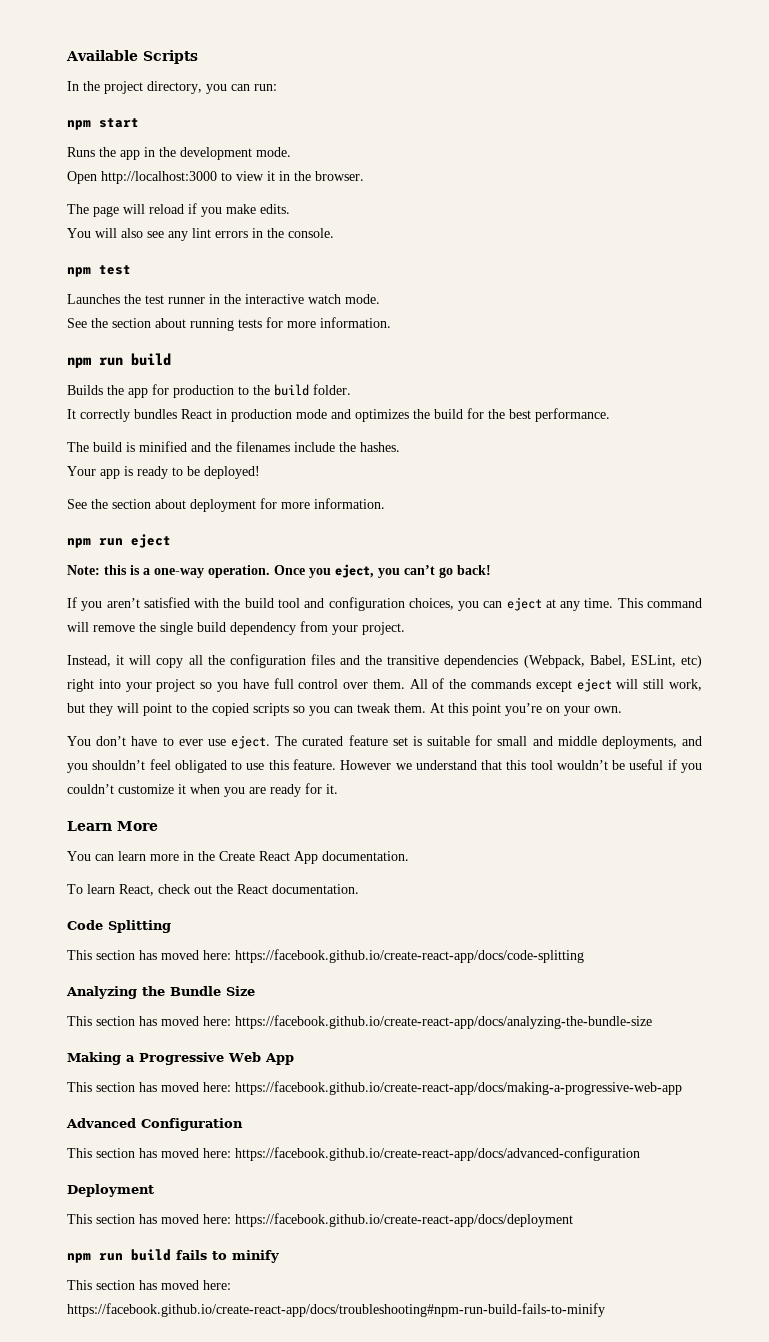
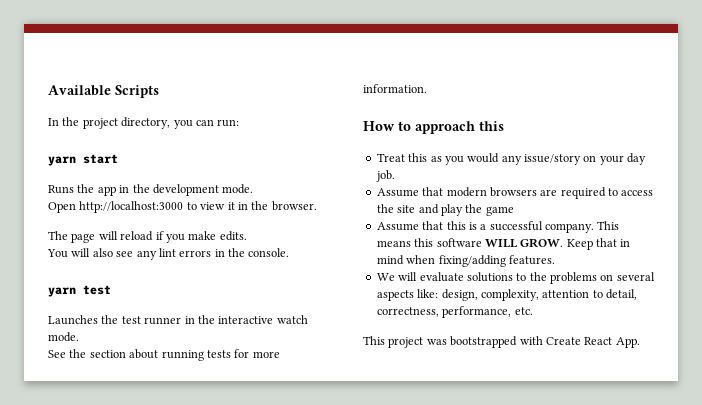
- npm start
+ yarn start
- npm test
+ yarn test
  See the section about running tests for more information.
- npm run build
- Builds the app for production to the build folder.
- It correctly bundles React in production mode and optimizes the build for the best performance.
- The build is minified and the filenames include the hashes.
- Your app is ready to be deployed!
- See the section about deployment for more information.
- npm run eject
- Note: this is a one-way operation. Once you eject, you can’t go back!
- If you aren’t satisfied with the build tool and configuration choices, you can eject at any time. This command will remove the single build dependency from your project.
- Instead, it will copy all the configuration files and the transitive dependencies (Webpack, Babel, ESLint, etc) right into your project so you have full control over them. All of the commands except eject will still work, but they will point to the copied scripts so you can tweak them. At this point you’re on your own.
- You don’t have to ever use eject. The curated feature set is suitable for small and middle deployments, and you shouldn’t feel obligated to use this feature. However we understand that this tool wouldn’t be useful if you couldn’t customize it when you are ready for it.
- Learn More
- You can learn more in the Create React App documentation.
- To learn React, check out the React documentation.
- Code Splitting
- This section has moved here: https://facebook.github.io/create-react-app/docs/code-splitting
- Analyzing the Bundle Size
- This section has moved here: https://facebook.github.io/create-react-app/docs/analyzing-the-bundle-size
- Making a Progressive Web App
- This section has moved here: https://facebook.github.io/create-react-app/docs/making-a-progressive-web-app
- Advanced Configuration
- This section has moved here: https://facebook.github.io/create-react-app/docs/advanced-configuration
- Deployment
- This section has moved here: https://facebook.github.io/create-react-app/docs/deployment
- npm run build fails to minify
- This section has moved here: https://facebook.github.io/create-react-app/docs/troubleshooting#npm-run-build-fails-to-minify
+ How to approach this
+ Treat this as you would any issue/story on your day job.
+ Assume that modern browsers are required to access the site and play the game
+ Assume that this is a successful company. This means this software WILL GROW. Keep that in mind when fixing/adding features.
+ We will evaluate solutions to the problems on several aspects like: design, complexity, attention to detail, correctness, performance, etc.
+ This project was bootstrapped with Create React App.

